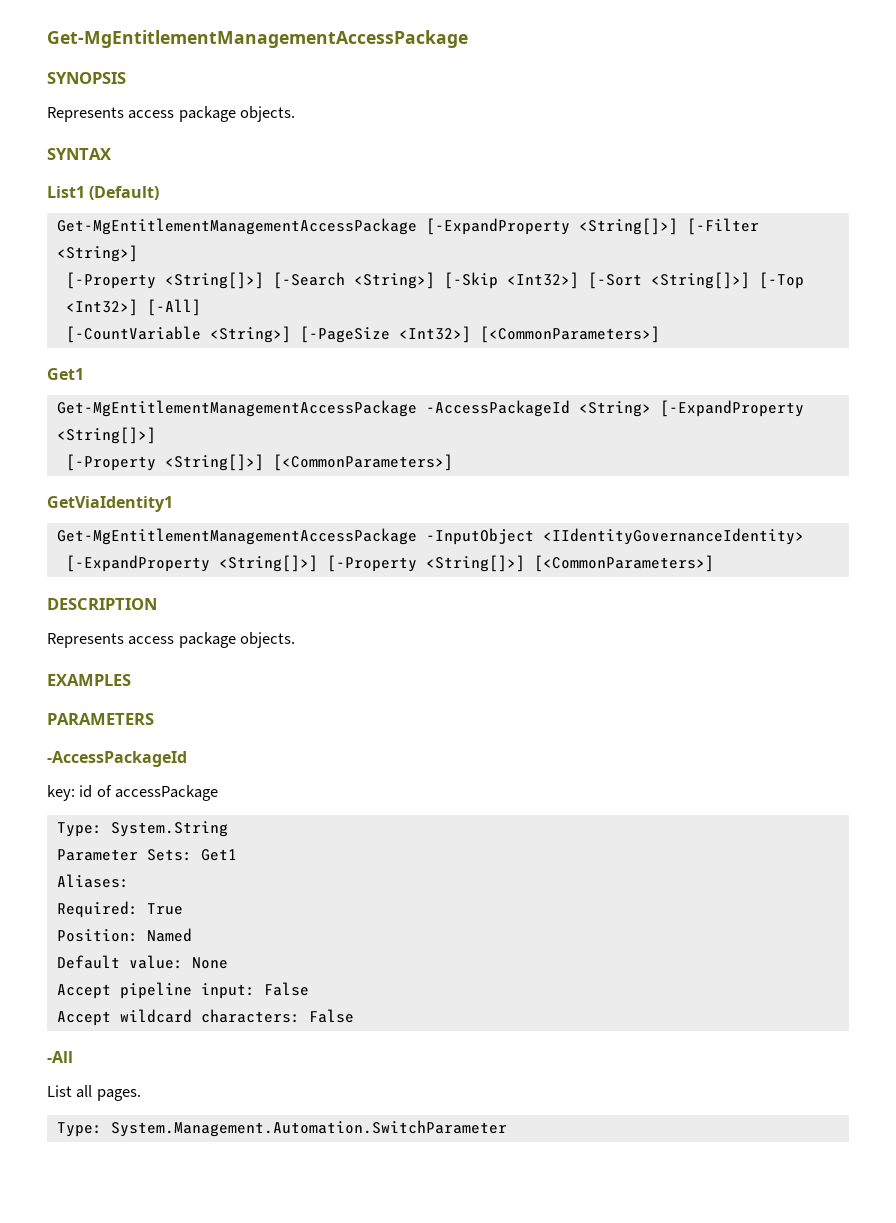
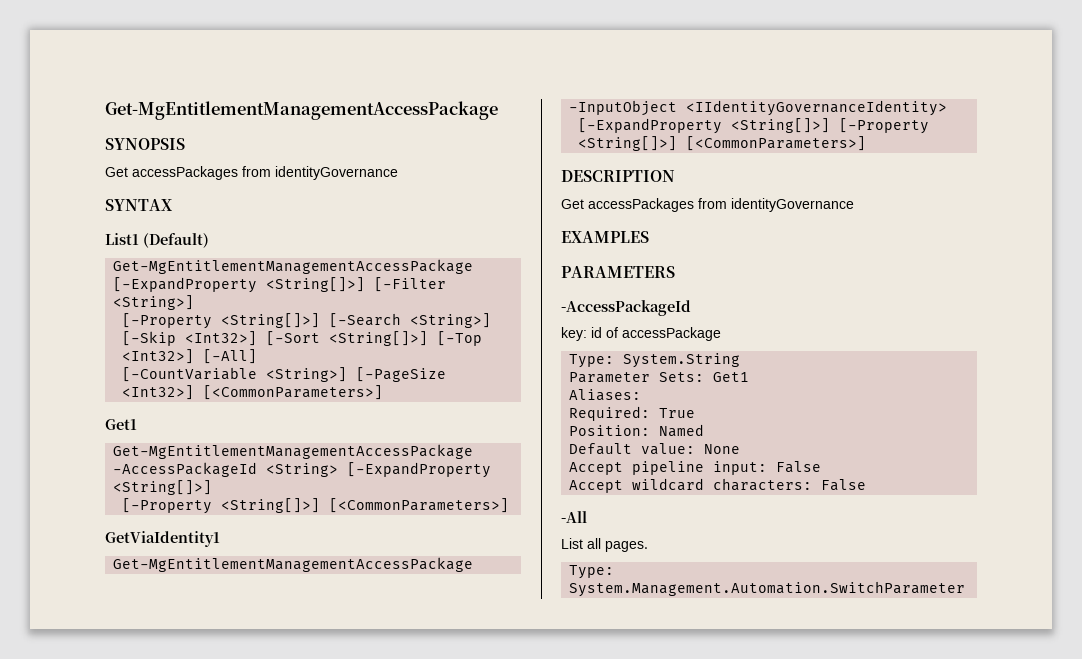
  SYNOPSIS
- Represents access package objects.
+ Get accessPackages from identityGovernance
  DESCRIPTION
- Represents access package objects.
+ Get accessPackages from identityGovernance

